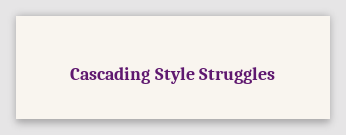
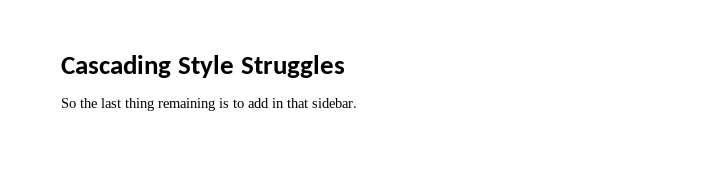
+ So the last thing remaining is to add in that sidebar.

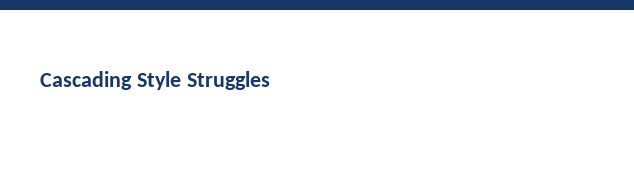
- So the last thing remaining is to add in that sidebar.

